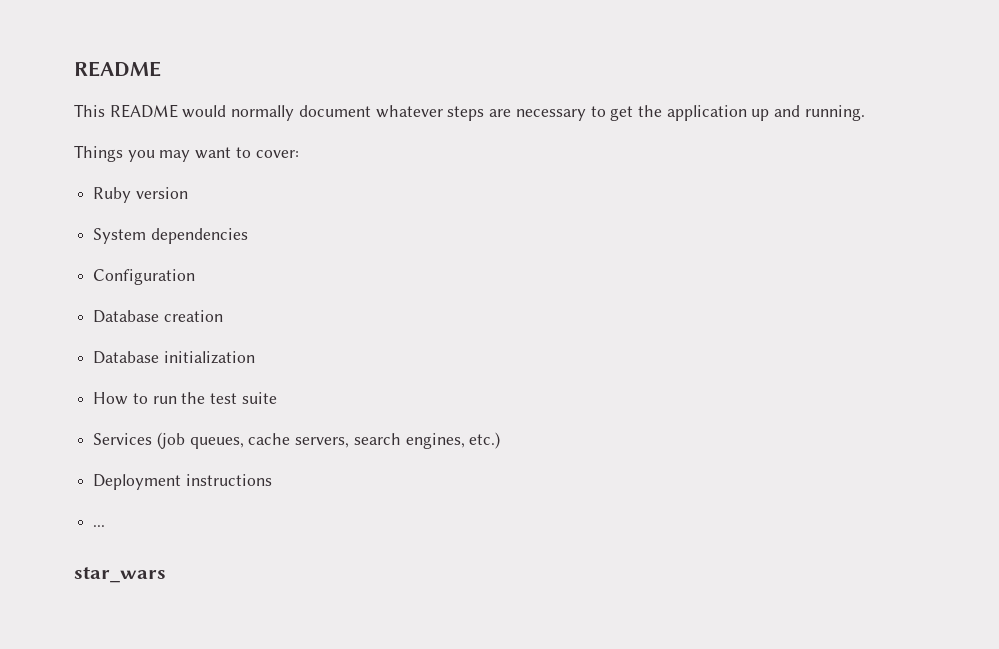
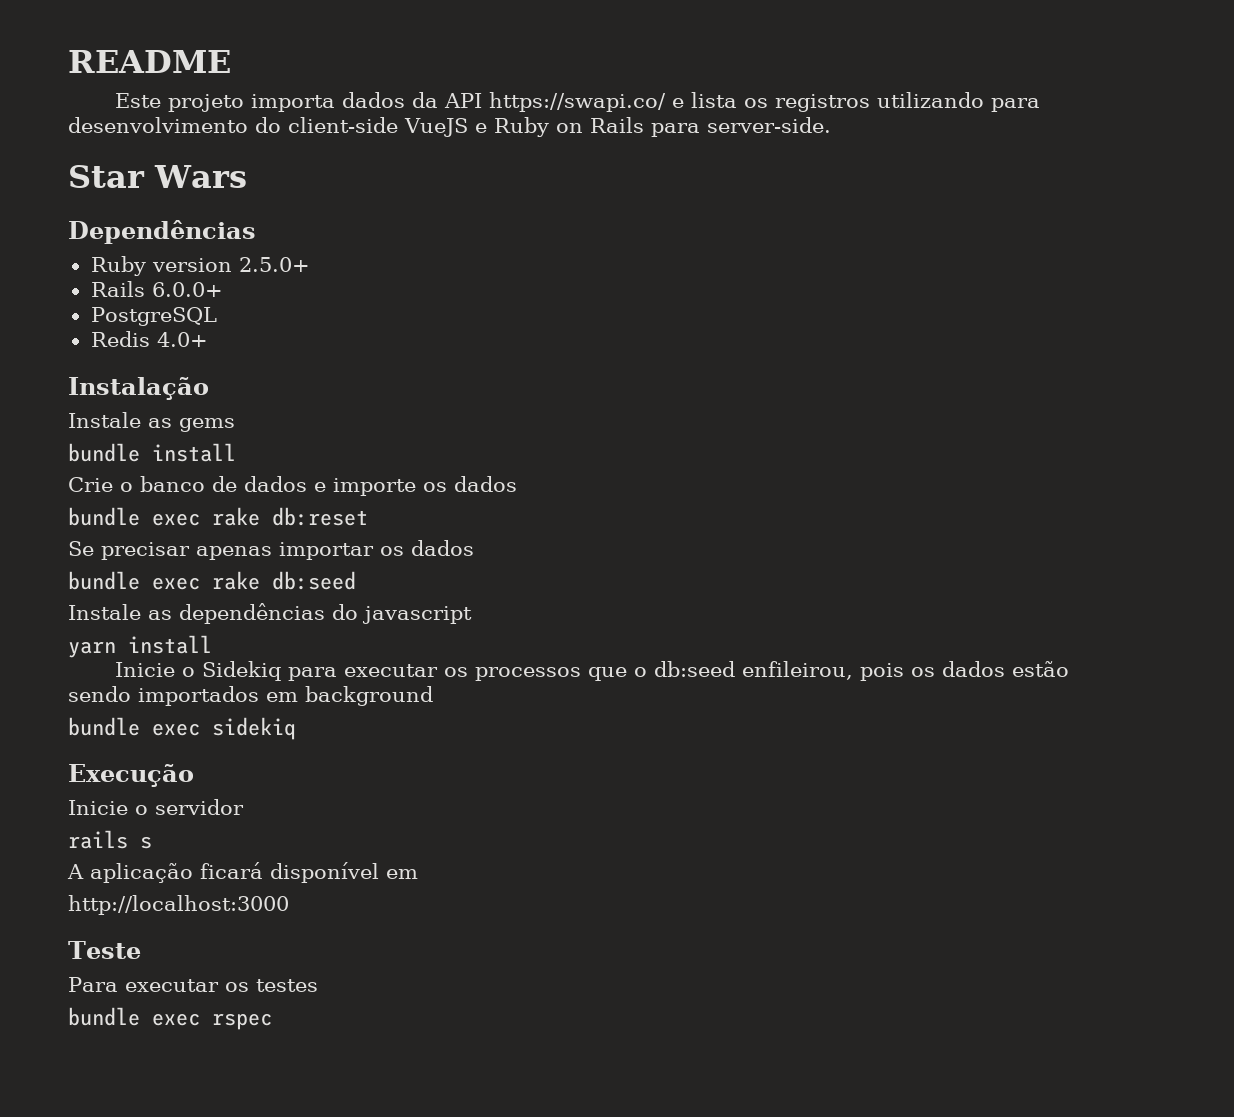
- This README would normally document whatever steps are necessary to get the application up and running.
- Things you may want to cover:
- Ruby version
- System dependencies
- Configuration
- Database creation
- Database initialization
- How to run the test suite
- Services (job queues, cache servers, search engines, etc.)
- Deployment instructions
- ...
- star_wars
+ Este projeto importa dados da API https://swapi.co/ e lista os registros utilizando para desenvolvimento do client-side VueJS e Ruby on Rails para server-side.
+ Star Wars
+ Dependências
+ Ruby version 2.5.0+
+ Rails 6.0.0+
+ PostgreSQL
+ Redis 4.0+
+ Instalação
+ Instale as gems
+ bundle install
+ Crie o banco de dados e importe os dados
+ bundle exec rake db:reset
+ Se precisar apenas importar os dados
+ bundle exec rake db:seed
+ Instale as dependências do javascript
+ yarn install
+ Inicie o Sidekiq para executar os processos que o db:seed enfileirou, pois os dados estão sendo importados em background
+ bundle exec sidekiq
+ Execução
+ Inicie o servidor
+ rails s
+ A aplicação ficará disponível em
+ http://localhost:3000
+ Teste
+ Para executar os testes
+ bundle exec rspec

